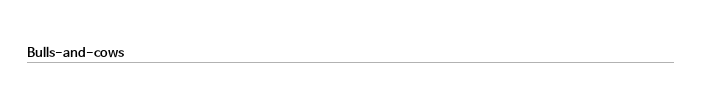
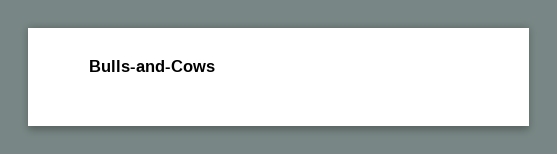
- Bulls-and-cows
+ Bulls-and-Cows

